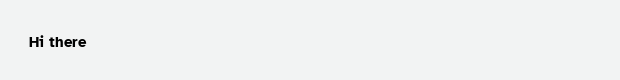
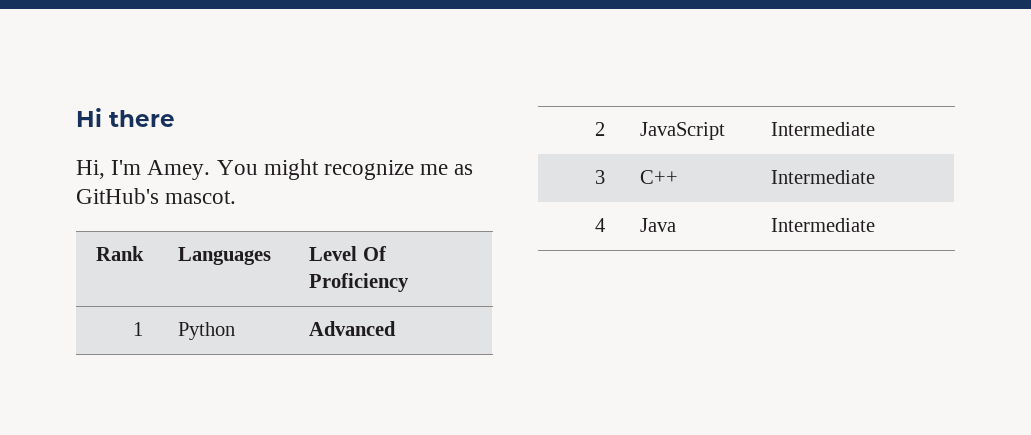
+ Hi, I'm Amey. You might recognize me as GitHub's mascot.
+ Rank | Languages | Level Of Proficiency
+ 1 | Python | Advanced
+ 2 | JavaScript | Intermediate
+ 3 | C++ | Intermediate
+ 4 | Java | Intermediate

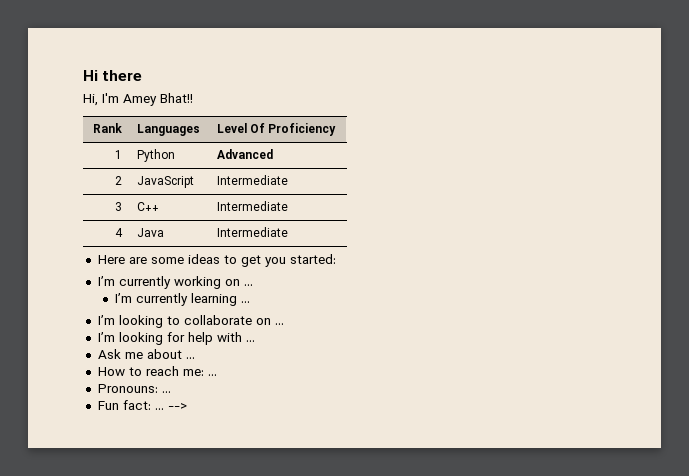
- Hi, I'm Amey. You might recognize me as GitHub's mascot.
+ Hi, I'm Amey Bhat!!
+ Here are some ideas to get you started:
+ I’m currently working on ...
+ I’m currently learning ...
+ I’m looking to collaborate on ...
+ I’m looking for help with ...
+ Ask me about ...
+ How to reach me: ...
+ Pronouns: ...
+ Fun fact: ... -->

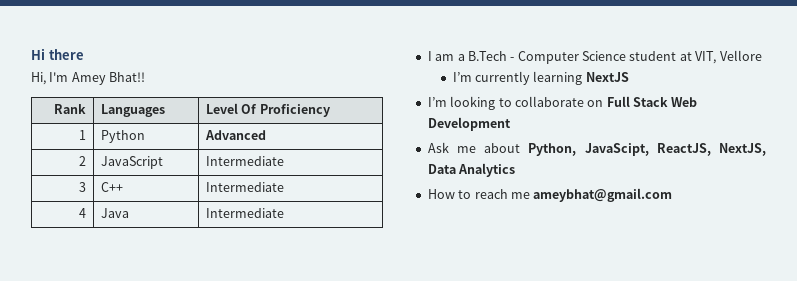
- Here are some ideas to get you started:
- I’m currently working on ...
+ I am a B.Tech - Computer Science student at VIT, Vellore
- I’m currently learning ...
+ I’m currently learning NextJS
- I’m looking to collaborate on ...
- I’m looking for help with ...
- Ask me about ...
- How to reach me: ...
- Pronouns: ...
- Fun fact: ... -->
+ I’m looking to collaborate on Full Stack Web Development
+ Ask me about Python, JavaScipt, ReactJS, NextJS, Data Analytics
+ How to reach me ameybhat@gmail.com

